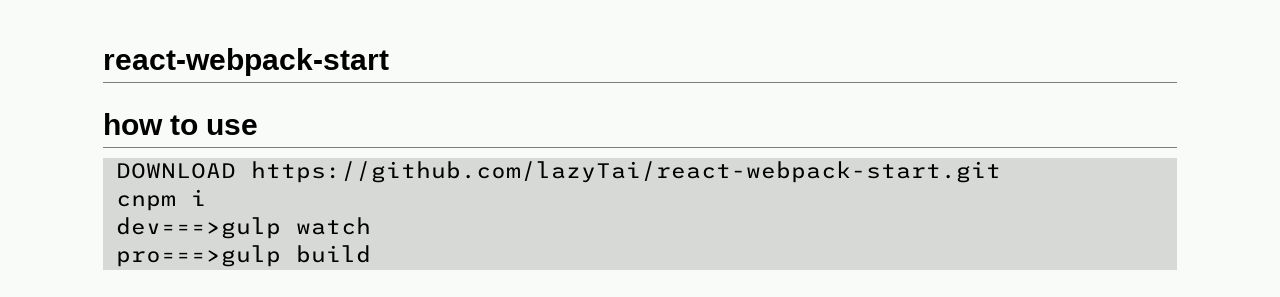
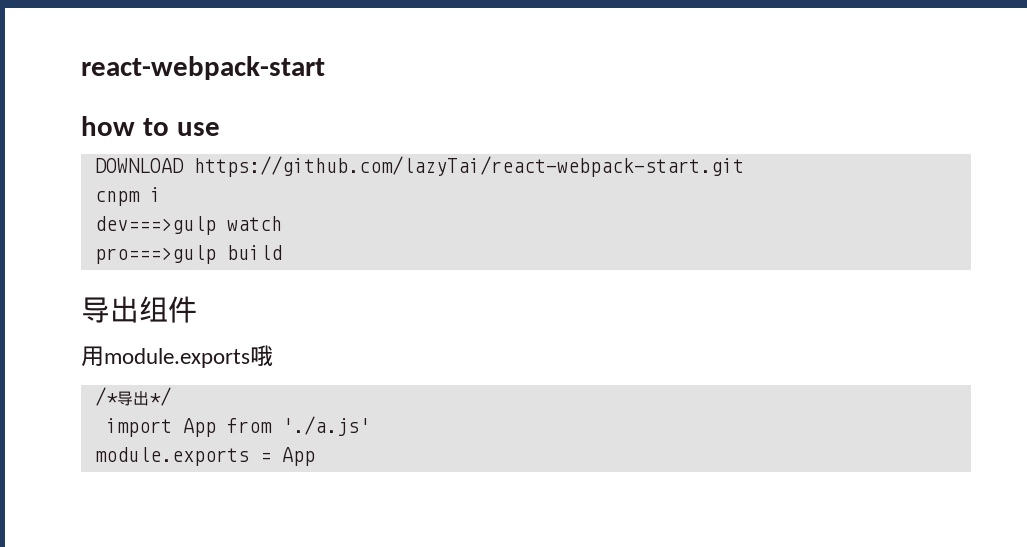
+ 导出组件
+ 用module.exports哦
+ /*导出*/
+ import App from './a.js'
+ module.exports = App

